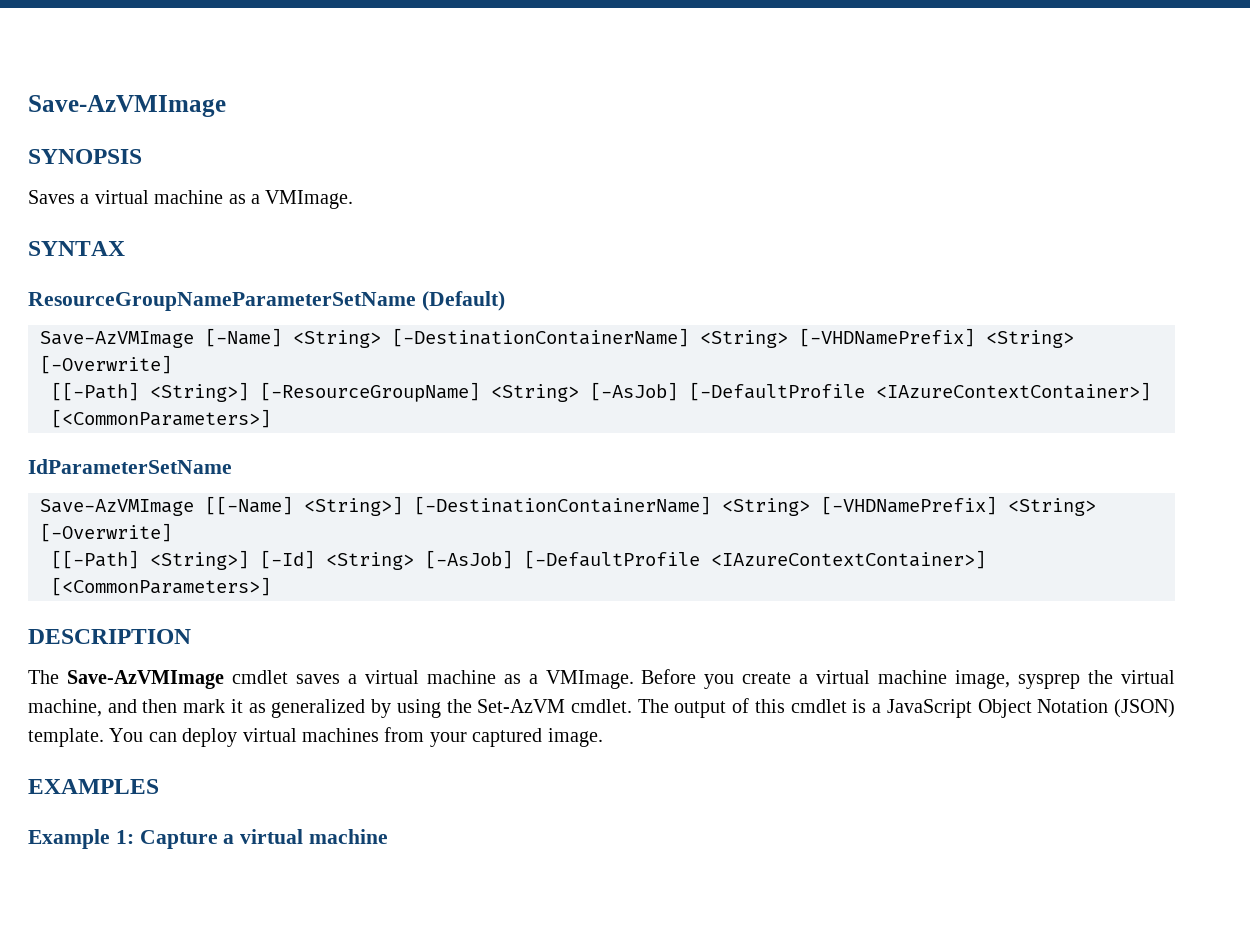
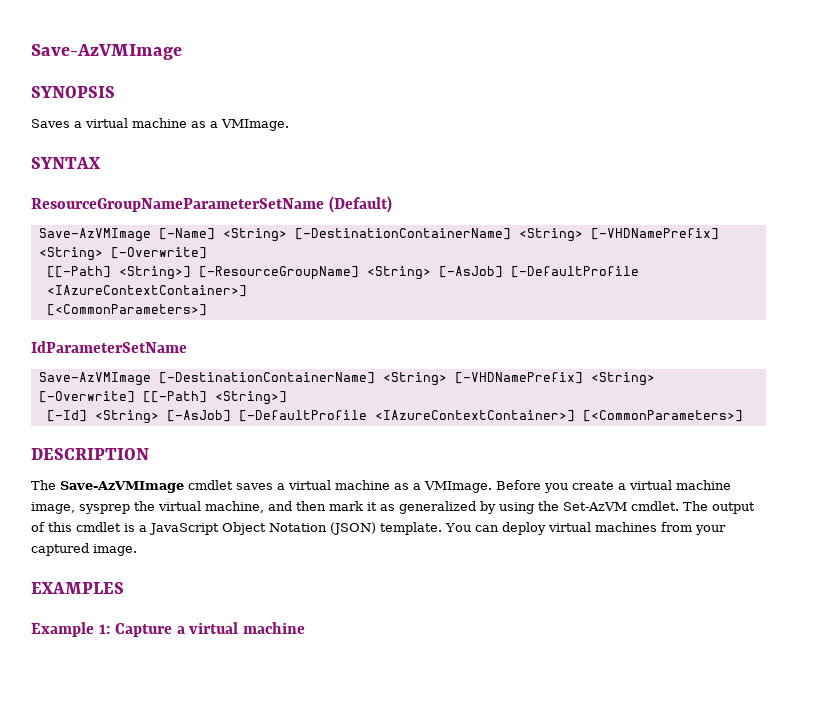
- Save-AzVMImage [[-Name] <String>] [-DestinationContainerName] <String> [-VHDNamePrefix] <String> [-Overwrite]
- [[-Path] <String>] [-Id] <String> [-AsJob] [-DefaultProfile <IAzureContextContainer>] [<CommonParameters>]
+ Save-AzVMImage [-DestinationContainerName] <String> [-VHDNamePrefix] <String> [-Overwrite] [[-Path] <String>]
+ [-Id] <String> [-AsJob] [-DefaultProfile <IAzureContextContainer>] [<CommonParameters>]

